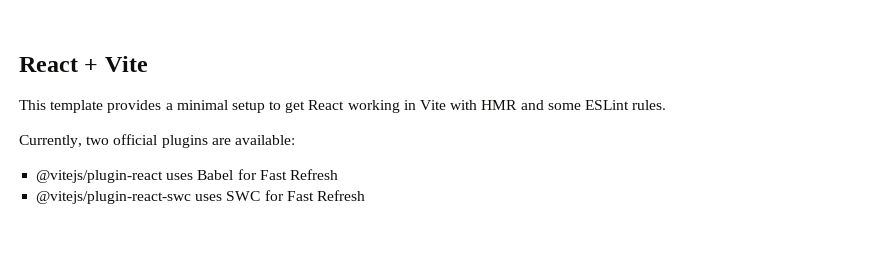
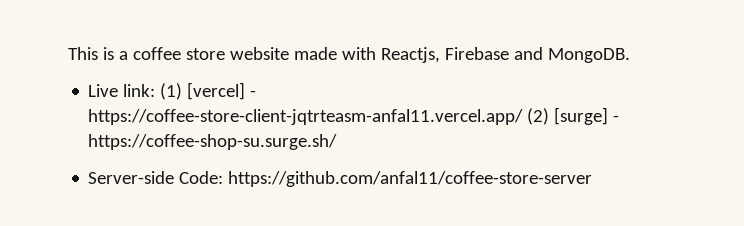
- React + Vite
- This template provides a minimal setup to get React working in Vite with HMR and some ESLint rules.
- Currently, two official plugins are available:
- @vitejs/plugin-react uses Babel for Fast Refresh
- @vitejs/plugin-react-swc uses SWC for Fast Refresh
+ This is a coffee store website made with Reactjs, Firebase and MongoDB.
+ Live link: (1) [vercel] - https://coffee-store-client-jqtrteasm-anfal11.vercel.app/ (2) [surge] - https://coffee-shop-su.surge.sh/
+ Server-side Code: https://github.com/anfal11/coffee-store-server

